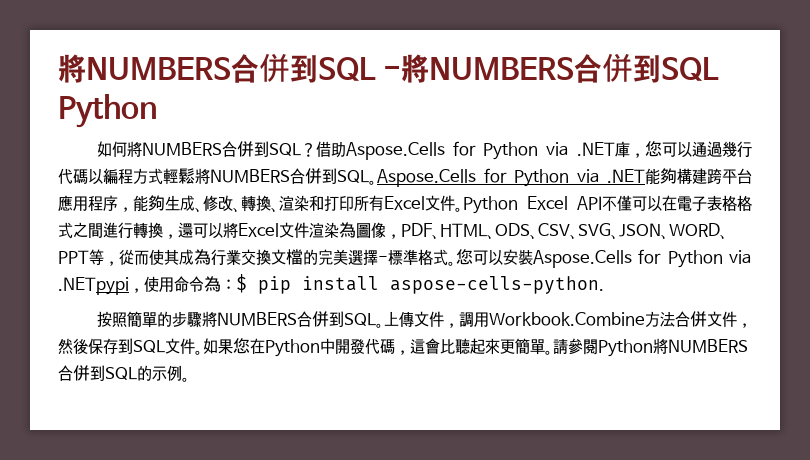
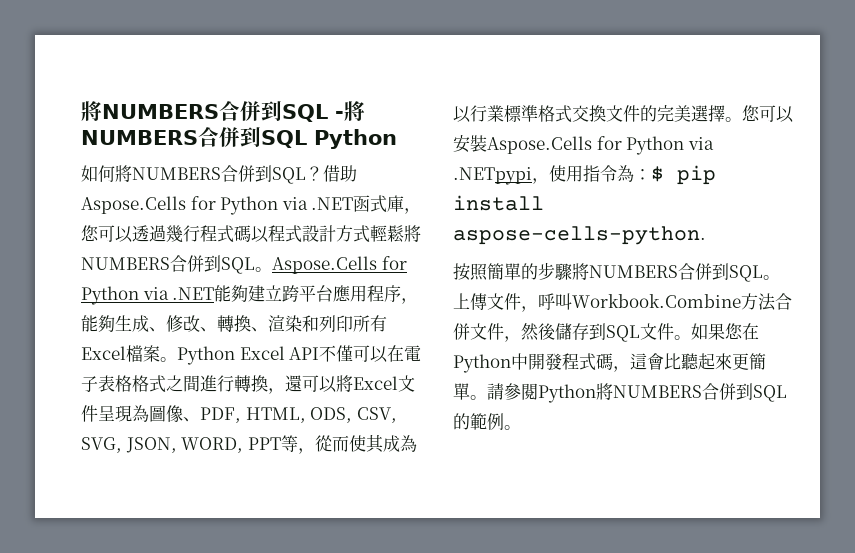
- 借助Aspose.Cells for Python via .NET庫，您可以通過幾行代碼以編程方式輕鬆將NUMBERS合併到SQL。
+ 借助Aspose.Cells for Python via .NET函式庫，您可以透過幾行程式碼以程式設計方式輕鬆將NUMBERS合併到SQL。
- Aspose.Cells for Python via .NET能夠構建跨平台應用程序，能夠生成、修改、轉換、渲染和打印所有Excel文件。
+ Aspose.Cells for Python via .NET能夠建立跨平台應用程序，能夠生成、修改、轉換、渲染和列印所有Excel檔案。
- Python Excel API不僅可以在電子表格格式之間進行轉換，還可以將Excel文件渲染為圖像，PDF、HTML、ODS、CSV、SVG、JSON、WORD、PPT等，從而使其成為行業交換文檔的完美選擇-標準格式。
+ Python Excel API不僅可以在電子表格格式之間進行轉換，還可以將Excel文件呈現為圖像、PDF, HTML, ODS, CSV, SVG, JSON, WORD, PPT等，從而使其成為以行業標準格式交換文件的完美選擇。
- 您可以安裝Aspose.Cells for Python via .NETpypi，使用命令為：$ pip install aspose-cells-python.
+ 您可以安裝Aspose.Cells for Python via .NETpypi，使用指令為：$ pip install aspose-cells-python.
- 上傳文件，調用Workbook.Combine方法合併文件，然後保存到SQL文件。
+ 上傳文件，呼叫Workbook.Combine方法合併文件，然後儲存到SQL文件。
- 如果您在Python中開發代碼，這會比聽起來更簡單。
+ 如果您在Python中開發程式碼，這會比聽起來更簡單。
- 請參閱Python將NUMBERS合併到SQL的示例。
+ 請參閱Python將NUMBERS合併到SQL的範例。

